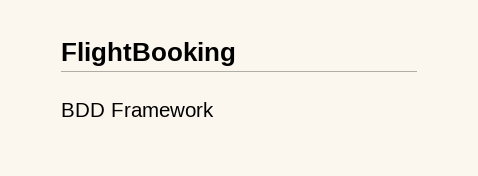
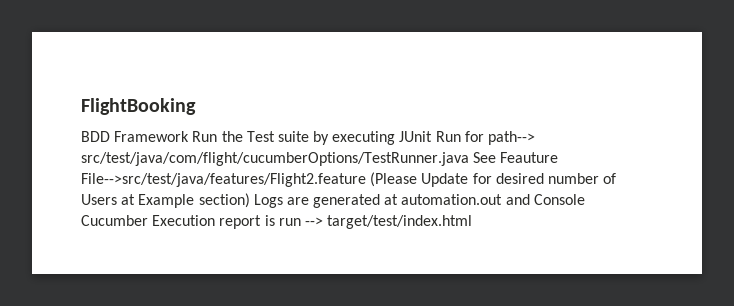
- BDD Framework
+ BDD Framework Run the Test suite by executing JUnit Run for path--> src/test/java/com/flight/cucumberOptions/TestRunner.java See Feauture File-->src/test/java/features/Flight2.feature (Please Update for desired number of Users at Example section) Logs are generated at automation.out and Console Cucumber Execution report is run --> target/test/index.html

